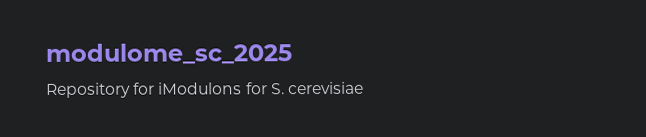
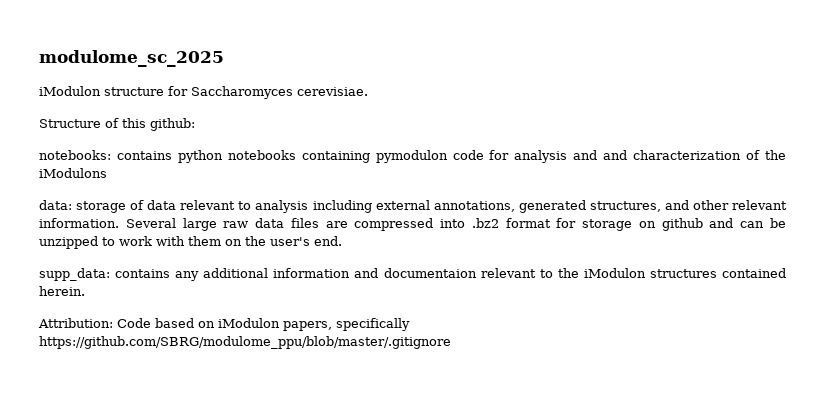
- Repository for iModulons for S. cerevisiae
+ iModulon structure for Saccharomyces cerevisiae.
+ Structure of this github:
+ notebooks: contains python notebooks containing pymodulon code for analysis and and characterization of the iModulons
+ data: storage of data relevant to analysis including external annotations, generated structures, and other relevant information. Several large raw data files are compressed into .bz2 format for storage on github and can be unzipped to work with them on the user's end.
+ supp_data: contains any additional information and documentaion relevant to the iModulon structures contained herein.
+ Attribution: Code based on iModulon papers, specifically https://github.com/SBRG/modulome_ppu/blob/master/.gitignore

